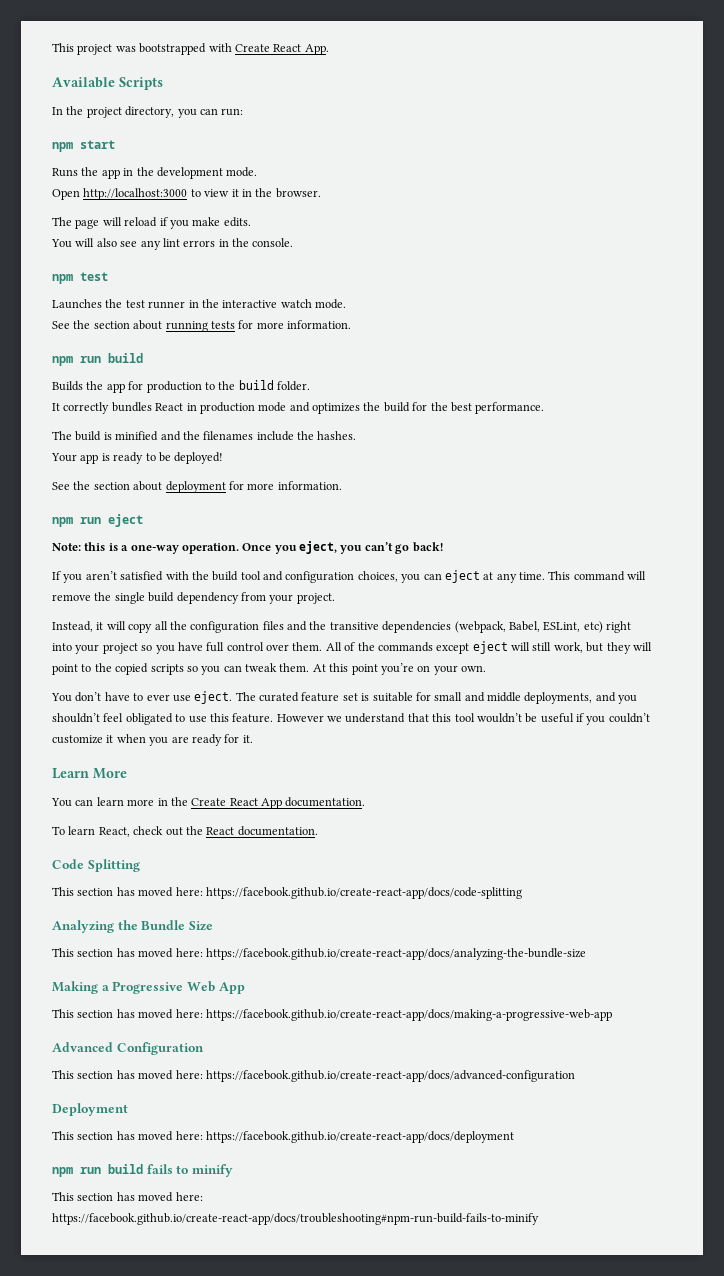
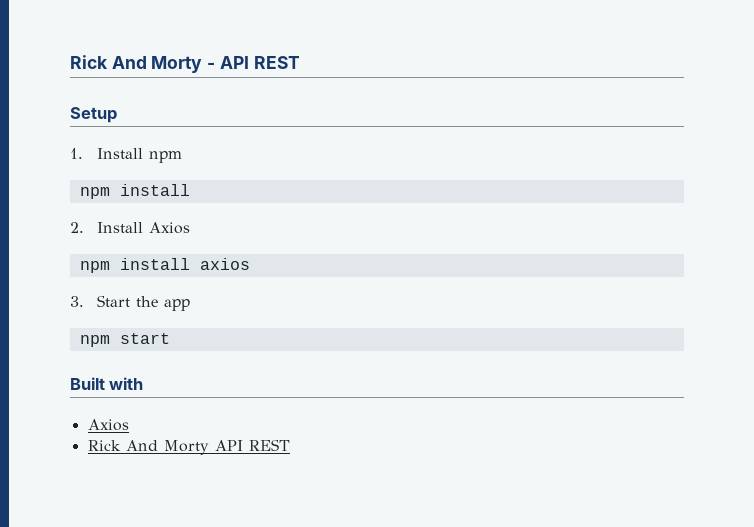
- This project was bootstrapped with Create React App.
- Available Scripts
- In the project directory, you can run:
+ Rick And Morty - API REST
+ Setup
+ 1. Install npm
+ npm install
+ 2. Install Axios
+ npm install axios
+ 3. Start the app
  npm start
- Runs the app in the development mode.
- Open http://localhost:3000 to view it in the browser.
- The page will reload if you make edits.
- You will also see any lint errors in the console.
- npm test
- Launches the test runner in the interactive watch mode.
- See the section about running tests for more information.
- npm run build
- Builds the app for production to the build folder.
- It correctly bundles React in production mode and optimizes the build for the best performance.
- The build is minified and the filenames include the hashes.
- Your app is ready to be deployed!
- See the section about deployment for more information.
- npm run eject
- Note: this is a one-way operation. Once you eject, you can’t go back!
- If you aren’t satisfied with the build tool and configuration choices, you can eject at any time. This command will remove the single build dependency from your project.
- Instead, it will copy all the configuration files and the transitive dependencies (webpack, Babel, ESLint, etc) right into your project so you have full control over them. All of the commands except eject will still work, but they will point to the copied scripts so you can tweak them. At this point you’re on your own.
- You don’t have to ever use eject. The curated feature set is suitable for small and middle deployments, and you shouldn’t feel obligated to use this feature. However we understand that this tool wouldn’t be useful if you couldn’t customize it when you are ready for it.
- Learn More
- You can learn more in the Create React App documentation.
- To learn React, check out the React documentation.
- Code Splitting
- This section has moved here: https://facebook.github.io/create-react-app/docs/code-splitting
- Analyzing the Bundle Size
- This section has moved here: https://facebook.github.io/create-react-app/docs/analyzing-the-bundle-size
- Making a Progressive Web App
- This section has moved here: https://facebook.github.io/create-react-app/docs/making-a-progressive-web-app
- Advanced Configuration
- This section has moved here: https://facebook.github.io/create-react-app/docs/advanced-configuration
- Deployment
- This section has moved here: https://facebook.github.io/create-react-app/docs/deployment
- npm run build fails to minify
- This section has moved here: https://facebook.github.io/create-react-app/docs/troubleshooting#npm-run-build-fails-to-minify
+ Built with
+ Axios
+ Rick And Morty API REST

